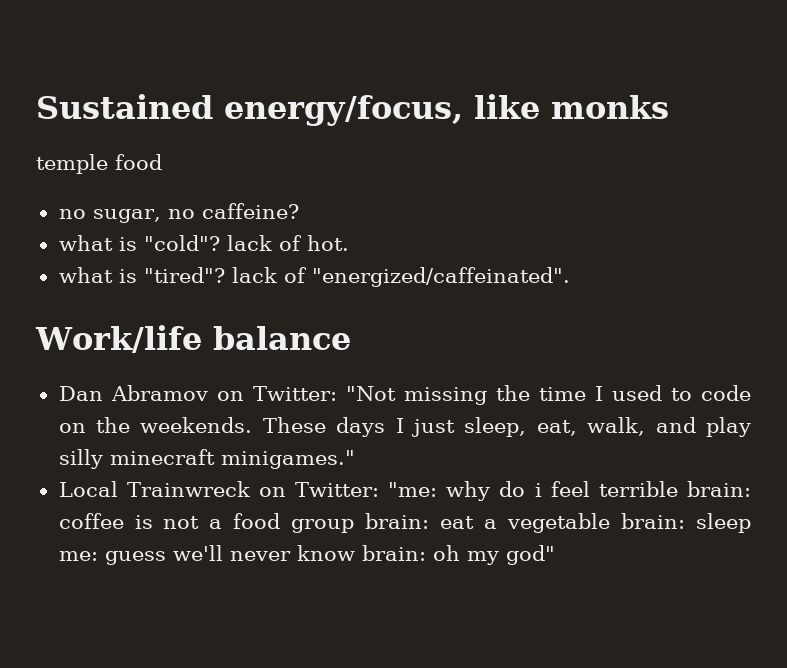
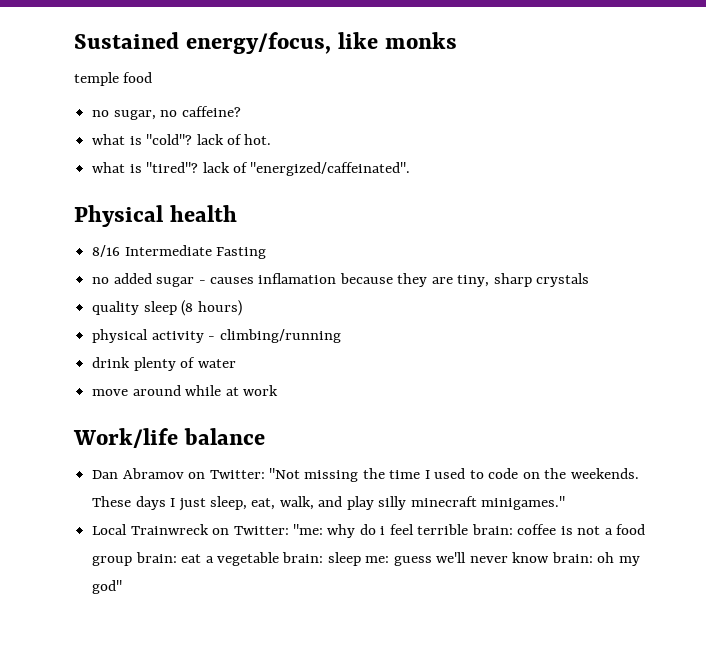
+ Physical health
+ 8/16 Intermediate Fasting
+ no added sugar - causes inflamation because they are tiny, sharp crystals
+ quality sleep (8 hours)
+ physical activity - climbing/running
+ drink plenty of water
+ move around while at work

